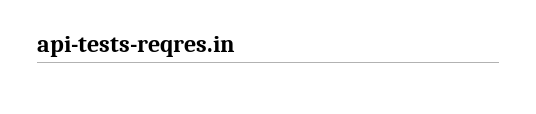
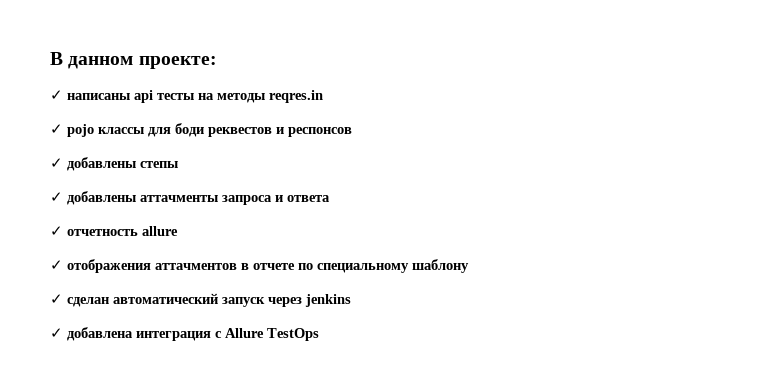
- api-tests-reqres.in
+ В данном проекте:
+ ✓ написаны api тесты на методы reqres.in
+ ✓ pojo классы для боди реквестов и респонсов
+ ✓ добавлены степы
+ ✓ добавлены аттачменты запроса и ответа
+ ✓ отчетность allure
+ ✓ отображения аттачментов в отчете по специальному шаблону
+ ✓ сделан автоматический запуск через jenkins
+ ✓ добавлена интеграция с Allure TestOps

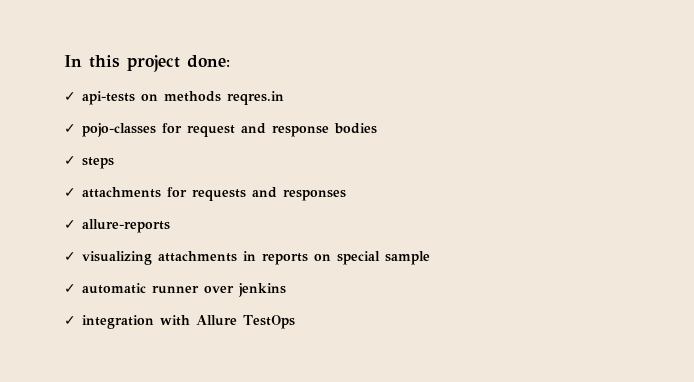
- В данном проекте:
- ✓ написаны api тесты на методы reqres.in
- ✓ pojo классы для боди реквестов и респонсов
- ✓ добавлены степы
- ✓ добавлены аттачменты запроса и ответа
- ✓ отчетность allure
- ✓ отображения аттачментов в отчете по специальному шаблону
- ✓ сделан автоматический запуск через jenkins
+ In this project done:
+ ✓ api-tests on methods reqres.in
+ ✓ pojo-classes for request and response bodies
+ ✓ steps
+ ✓ attachments for requests and responses
+ ✓ allure-reports
+ ✓ visualizing attachments in reports on special sample
+ ✓ automatic runner over jenkins
- ✓ добавлена интеграция с Allure TestOps
+ ✓ integration with Allure TestOps

